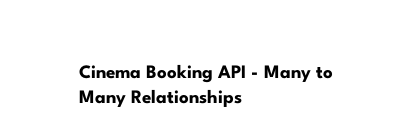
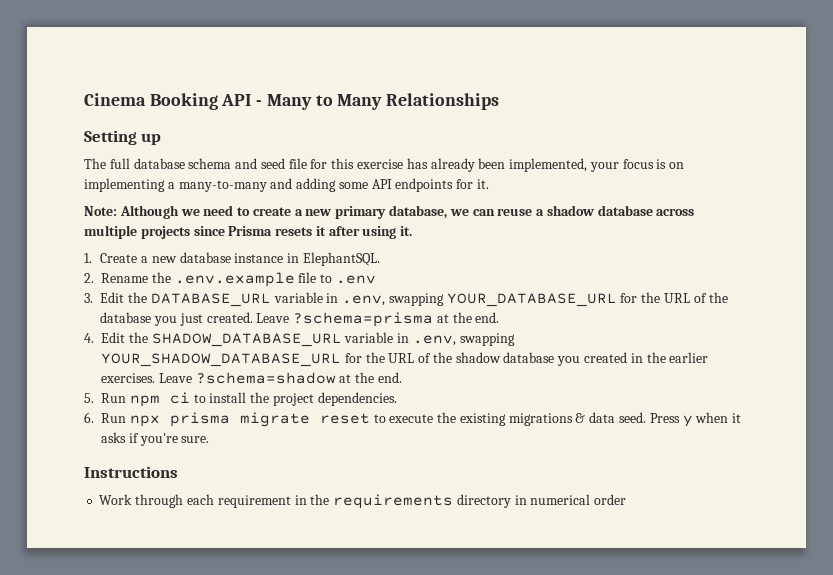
+ Setting up
+ The full database schema and seed file for this exercise has already been implemented, your focus is on implementing a many-to-many and adding some API endpoints for it.
+ Note: Although we need to create a new primary database, we can reuse a shadow database across multiple projects since Prisma resets it after using it.
+ 1. Create a new database instance in ElephantSQL.
+ 2. Rename the .env.example file to .env
+ 3. Edit the DATABASE_URL variable in .env, swapping YOUR_DATABASE_URL for the URL of the database you just created. Leave ?schema=prisma at the end.
+ 4. Edit the SHADOW_DATABASE_URL variable in .env, swapping YOUR_SHADOW_DATABASE_URL for the URL of the shadow database you created in the earlier exercises. Leave ?schema=shadow at the end.
+ 5. Run npm ci to install the project dependencies.
+ 6. Run npx prisma migrate reset to execute the existing migrations & data seed. Press y when it asks if you're sure.
+ Instructions
+ Work through each requirement in the requirements directory in numerical order

